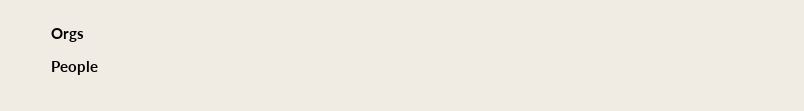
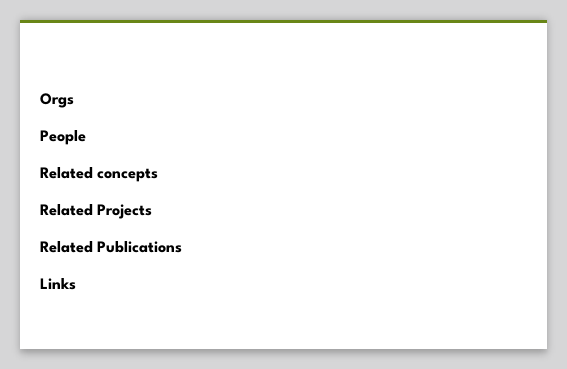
+ Related concepts
+ Related Projects
+ Related Publications
+ Links

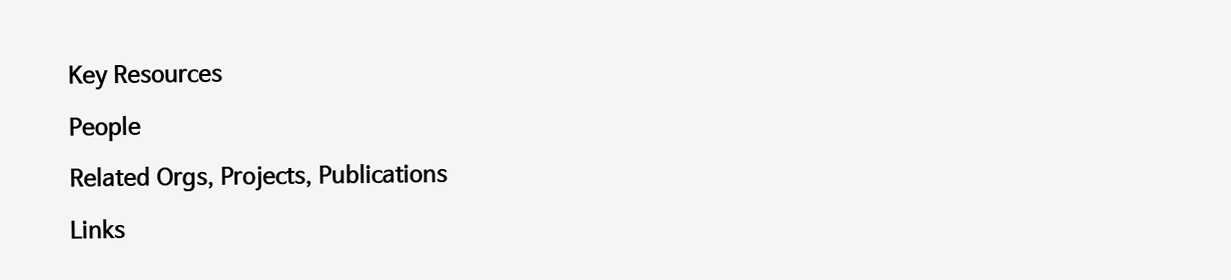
- Orgs
+ Key Resources
- Related concepts
- Related Projects
- Related Publications
+ Related Orgs, Projects, Publications

